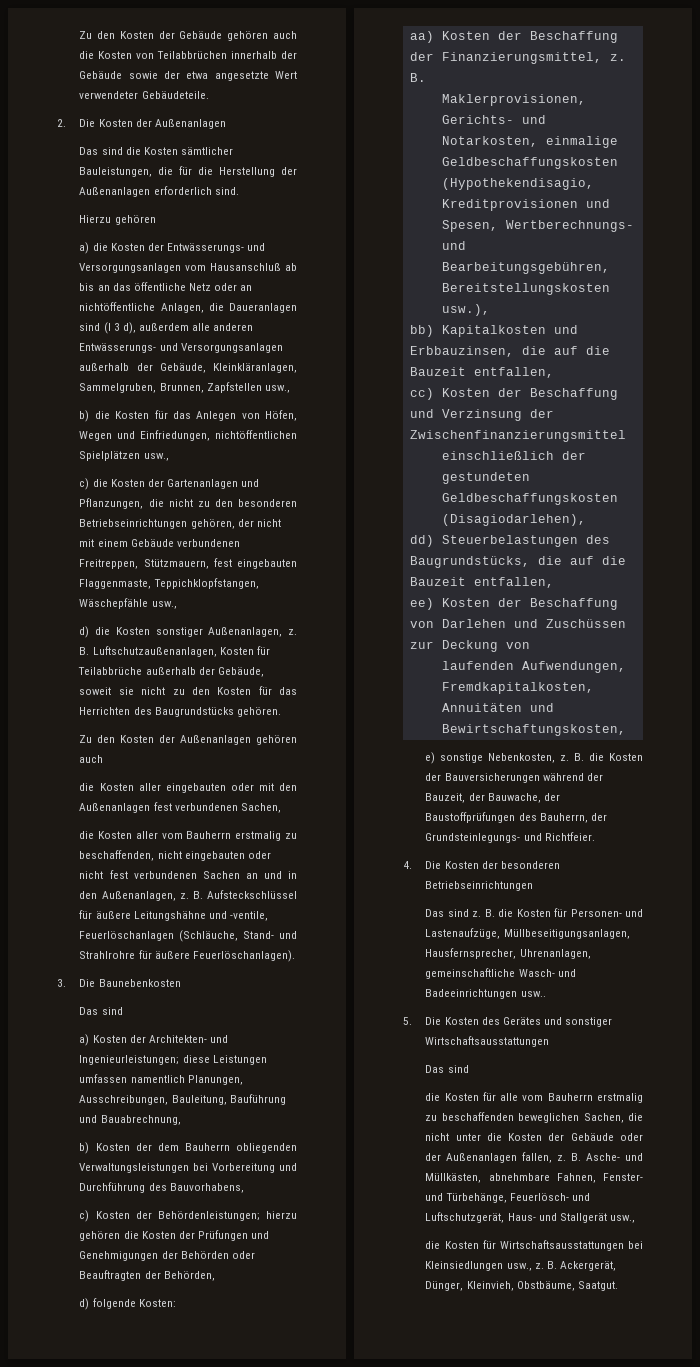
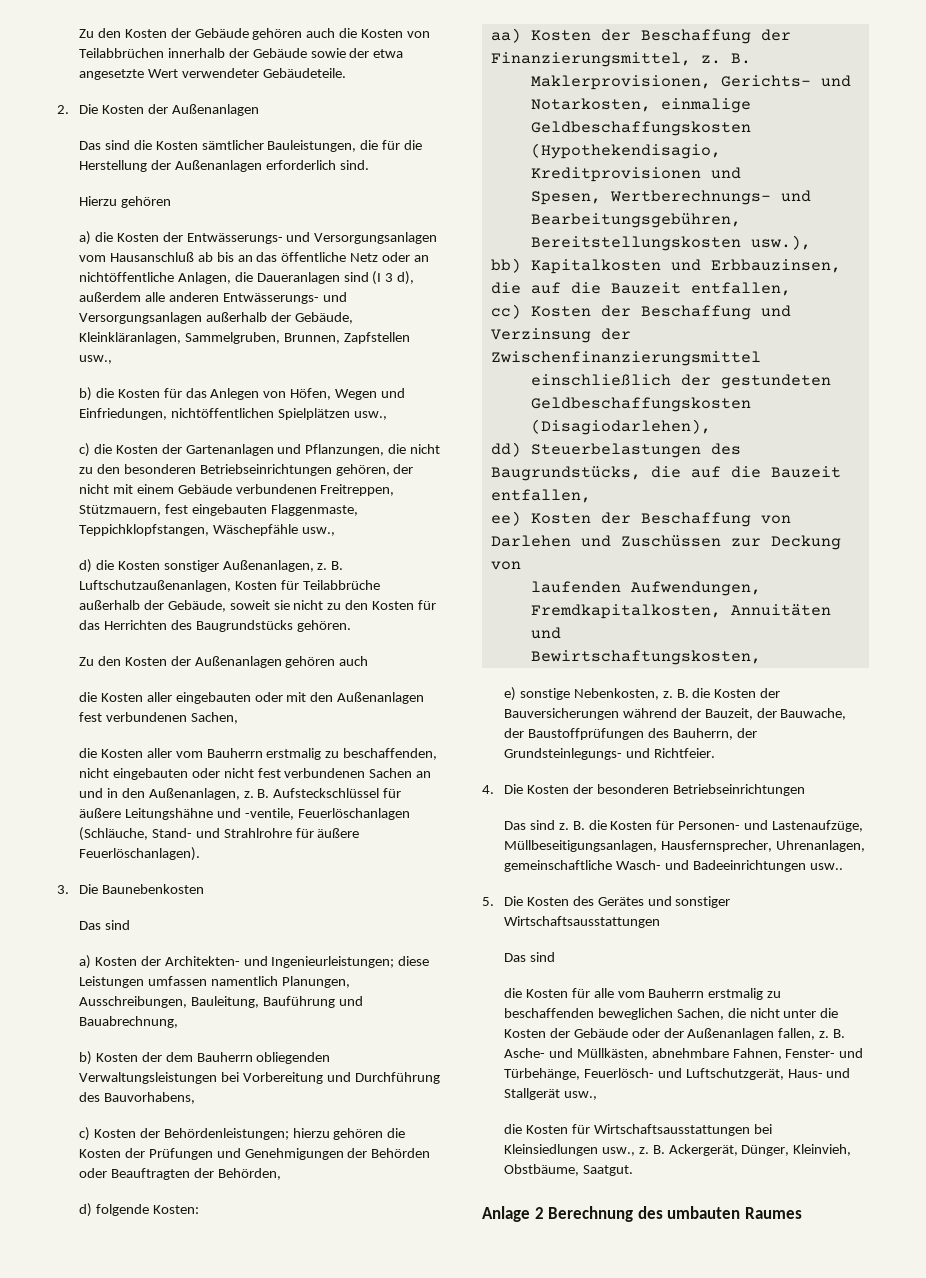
+ Anlage 2 Berechnung des umbauten Raumes

